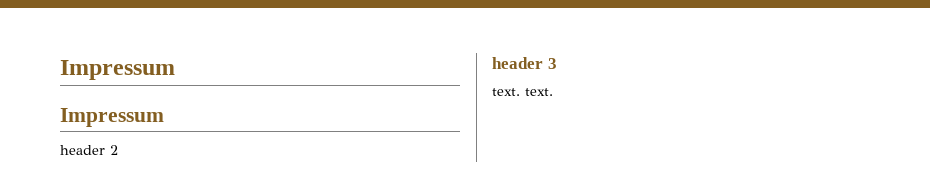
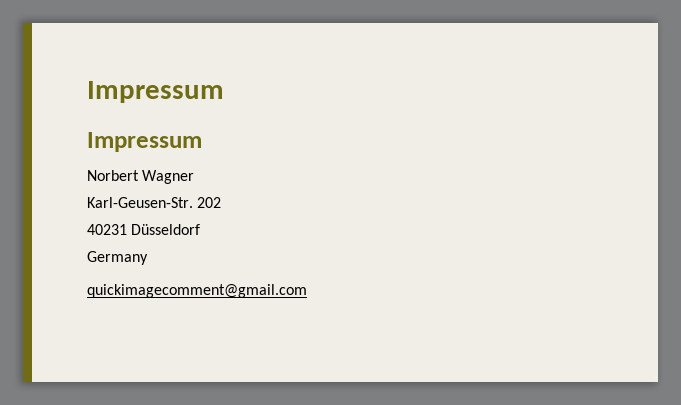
- header 2
- header 3
- text. text.
+ Norbert Wagner
+ Karl-Geusen-Str. 202
+ 40231 Düsseldorf
+ Germany
+ quickimagecomment@gmail.com

